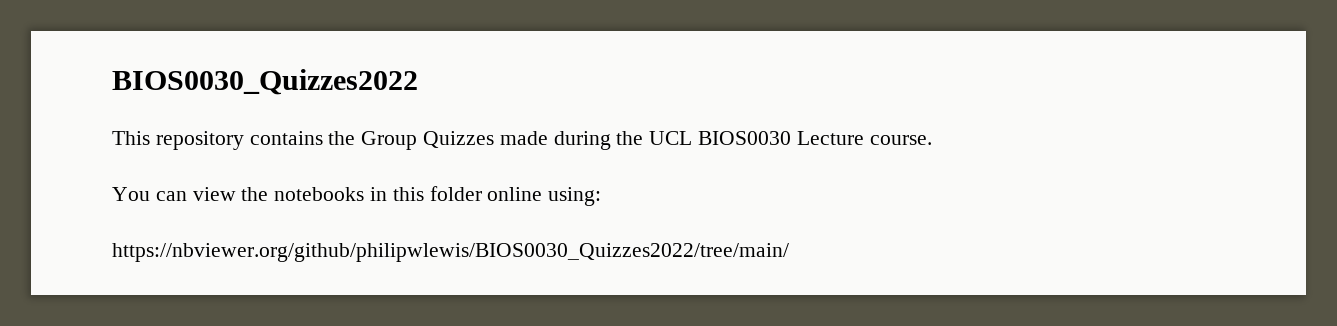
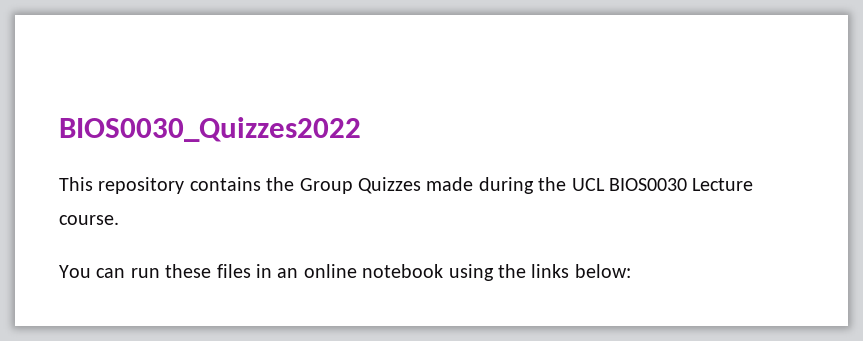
- You can view the notebooks in this folder online using:
- https://nbviewer.org/github/philipwlewis/BIOS0030_Quizzes2022/tree/main/
+ You can run these files in an online notebook using the links below:

